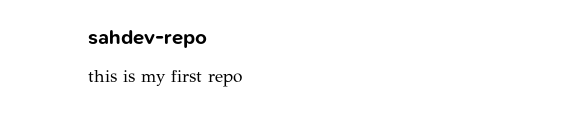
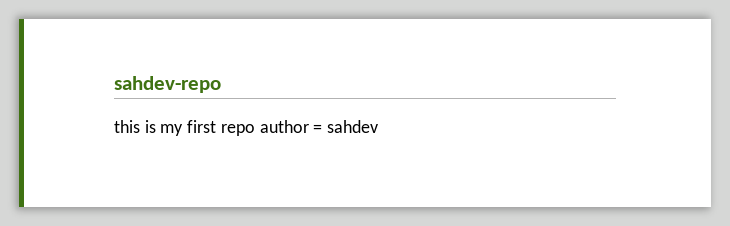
- this is my first repo
+ this is my first repo author = sahdev

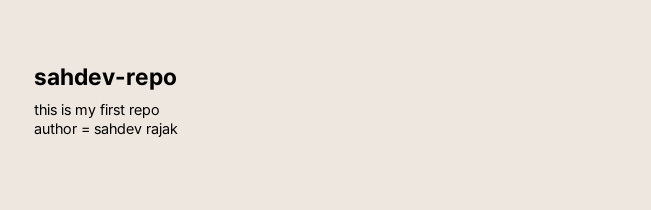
- this is my first repo author = sahdev
+ this is my first repo
+ author = sahdev rajak

